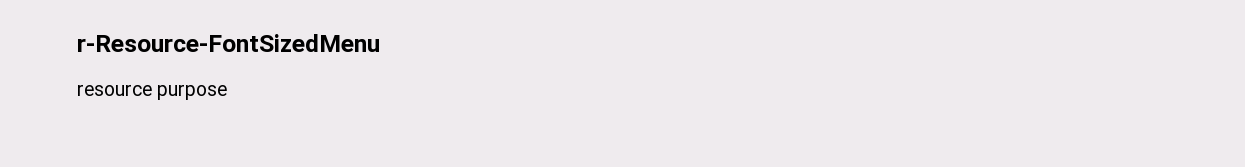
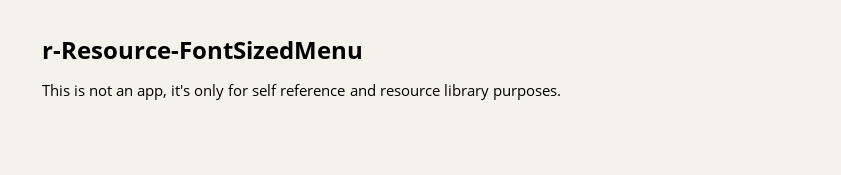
- resource purpose
+ This is not an app, it's only for self reference and resource library purposes.

